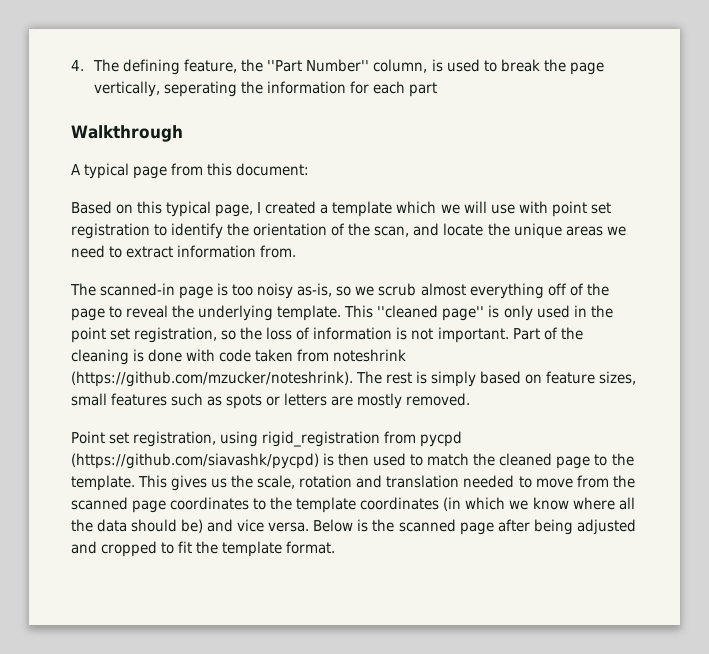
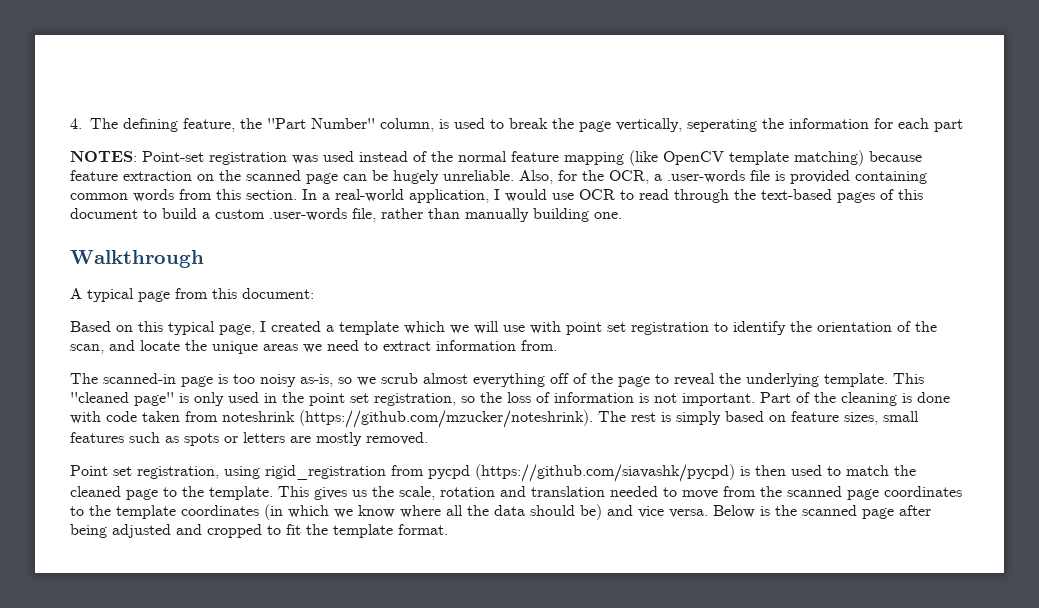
+ NOTES: Point-set registration was used instead of the normal feature mapping (like OpenCV template matching) because feature extraction on the scanned page can be hugely unreliable. Also, for the OCR, a .user-words file is provided containing common words from this section. In a real-world application, I would use OCR to read through the text-based pages of this document to build a custom .user-words file, rather than manually building one.

